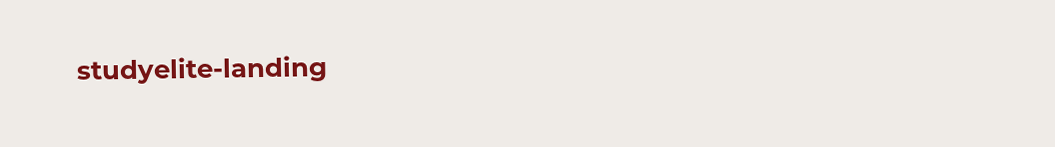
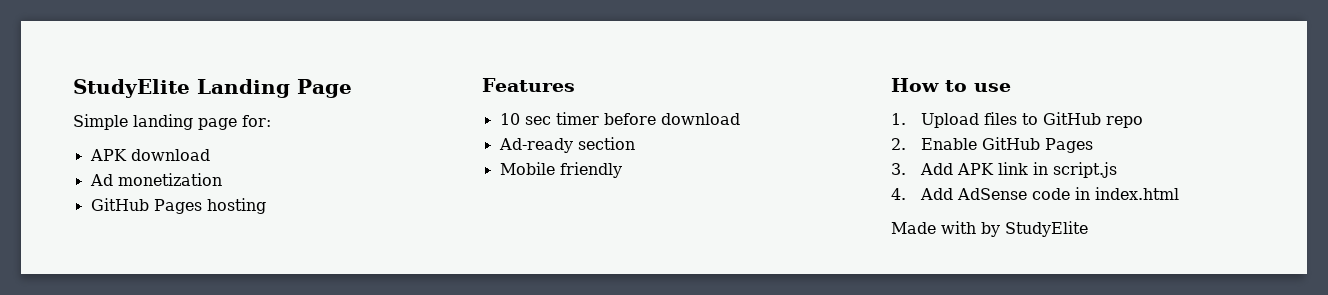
- studyelite-landing
+ StudyElite Landing Page
+ Simple landing page for:
+ APK download
+ Ad monetization
+ GitHub Pages hosting
+ Features
+ 10 sec timer before download
+ Ad-ready section
+ Mobile friendly
+ How to use
+ 1. Upload files to GitHub repo
+ 2. Enable GitHub Pages
+ 3. Add APK link in script.js
+ 4. Add AdSense code in index.html
+ Made with by StudyElite

